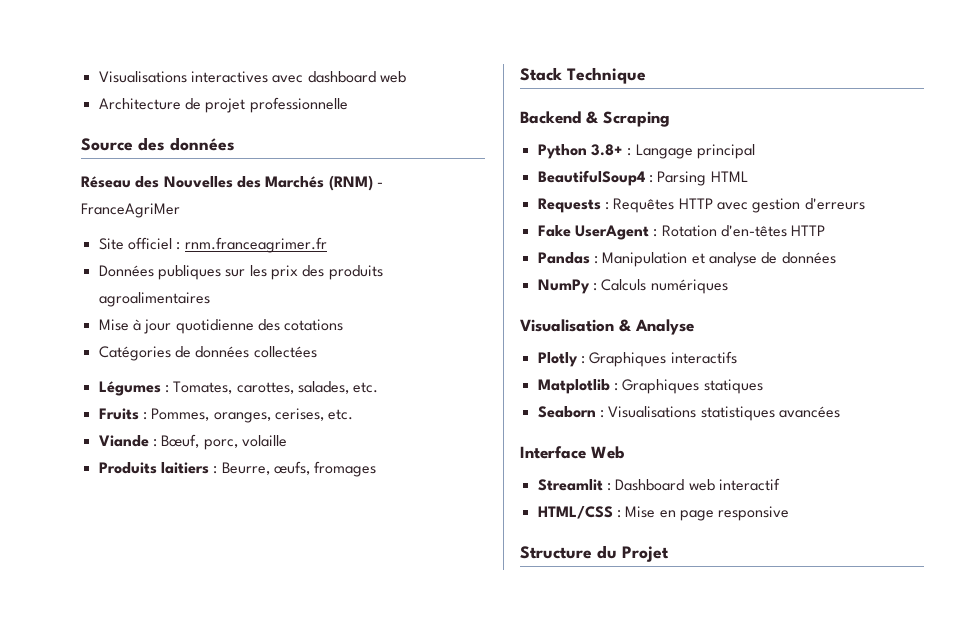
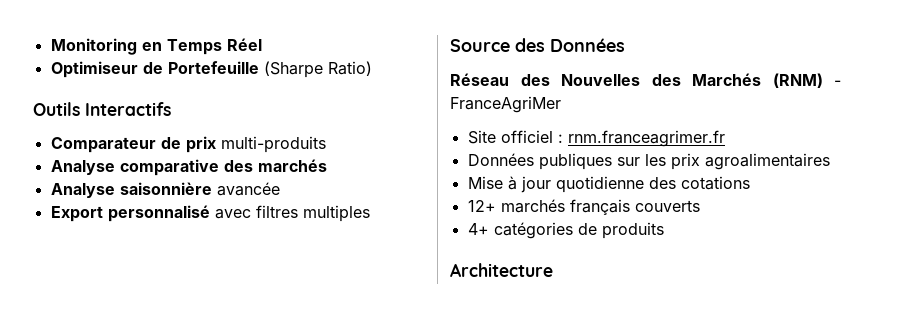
- Visualisations interactives avec dashboard web
- Architecture de projet professionnelle
+ Monitoring en Temps Réel
+ Optimiseur de Portefeuille (Sharpe Ratio)
+ Outils Interactifs
+ Comparateur de prix multi-produits
+ Analyse comparative des marchés
+ Analyse saisonnière avancée
+ Export personnalisé avec filtres multiples
- Source des données
+ Source des Données
- Données publiques sur les prix des produits agroalimentaires
+ Données publiques sur les prix agroalimentaires
- Catégories de données collectées
- Légumes : Tomates, carottes, salades, etc.
- Fruits : Pommes, oranges, cerises, etc.
- Viande : Bœuf, porc, volaille
- Produits laitiers : Beurre, œufs, fromages
- Stack Technique
- Backend & Scraping
- Python 3.8+ : Langage principal
- BeautifulSoup4 : Parsing HTML
- Requests : Requêtes HTTP avec gestion d'erreurs
- Fake UserAgent : Rotation d'en-têtes HTTP
- Pandas : Manipulation et analyse de données
- NumPy : Calculs numériques
- Visualisation & Analyse
- Plotly : Graphiques interactifs
- Matplotlib : Graphiques statiques
- Seaborn : Visualisations statistiques avancées
- Interface Web
- Streamlit : Dashboard web interactif
- HTML/CSS : Mise en page responsive
- Structure du Projet
+ 12+ marchés français couverts
+ 4+ catégories de produits
+ Architecture

